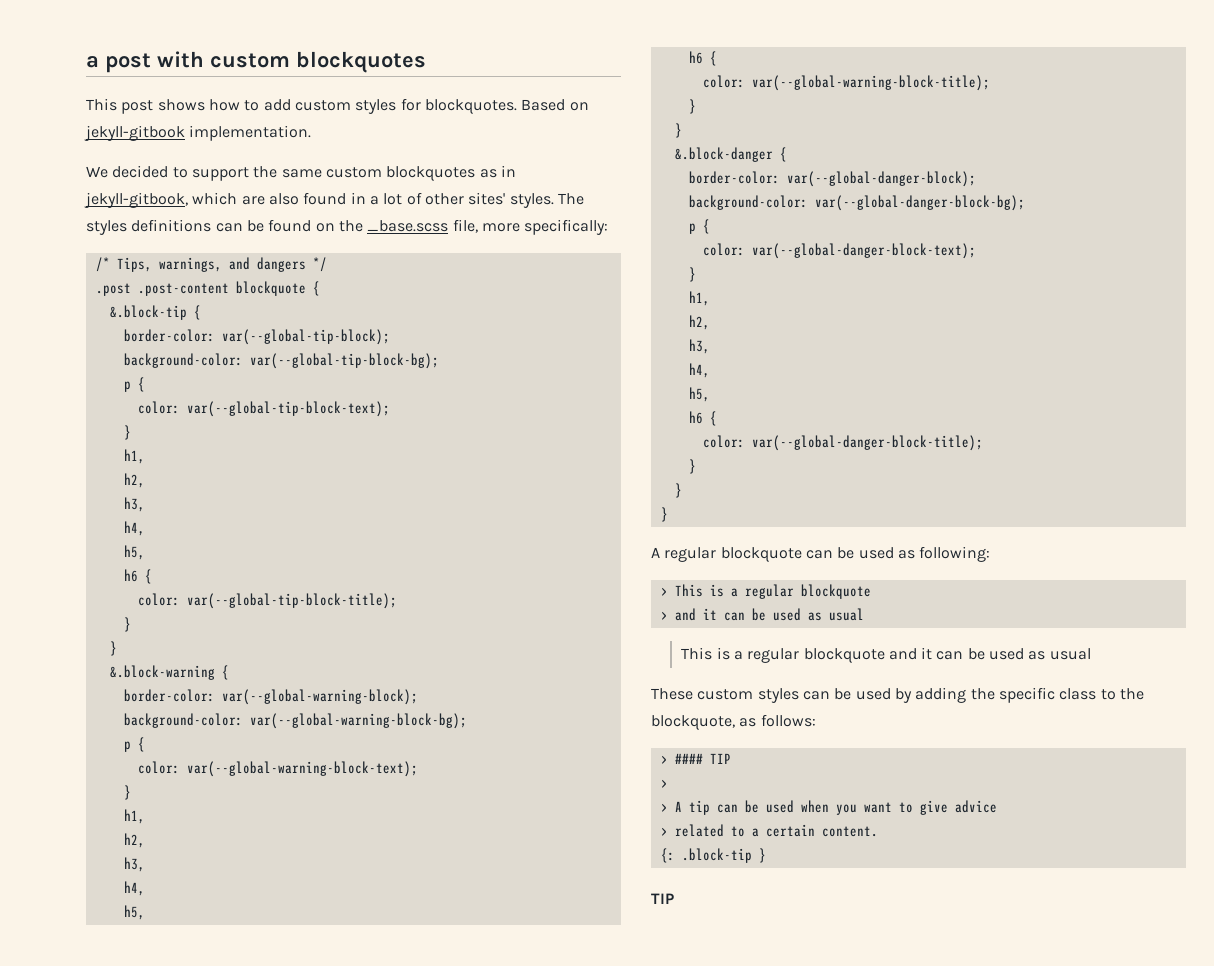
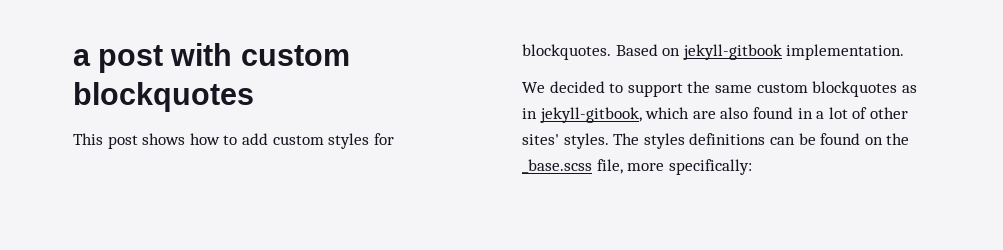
- /* Tips, warnings, and dangers */
- .post .post-content blockquote {
- &.block-tip {
- border-color: var(--global-tip-block);
- background-color: var(--global-tip-block-bg);
- p {
- color: var(--global-tip-block-text);
- }
- h1,
- h2,
- h3,
- h4,
- h5,
- h6 {
- color: var(--global-tip-block-title);
- }
- }
- &.block-warning {
- border-color: var(--global-warning-block);
- background-color: var(--global-warning-block-bg);
- p {
- color: var(--global-warning-block-text);
- }
- h1,
- h2,
- h3,
- h4,
- h5,
- h6 {
- color: var(--global-warning-block-title);
- }
- }
- &.block-danger {
- border-color: var(--global-danger-block);
- background-color: var(--global-danger-block-bg);
- p {
- color: var(--global-danger-block-text);
- }
- h1,
- h2,
- h3,
- h4,
- h5,
- h6 {
- color: var(--global-danger-block-title);
- }
- }
- }
- A regular blockquote can be used as following:
- > This is a regular blockquote
- > and it can be used as usual
- This is a regular blockquote and it can be used as usual
- These custom styles can be used by adding the specific class to the blockquote, as follows:
- > #### TIP
- >
- > A tip can be used when you want to give advice
- > related to a certain content.
- {: .block-tip }
- TIP

